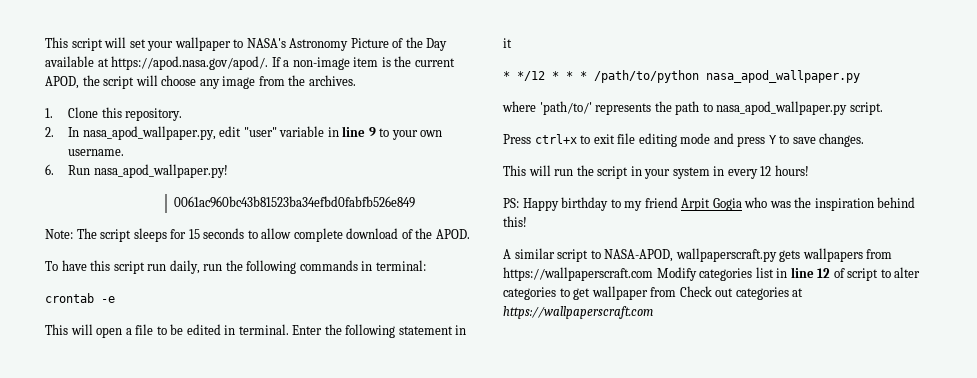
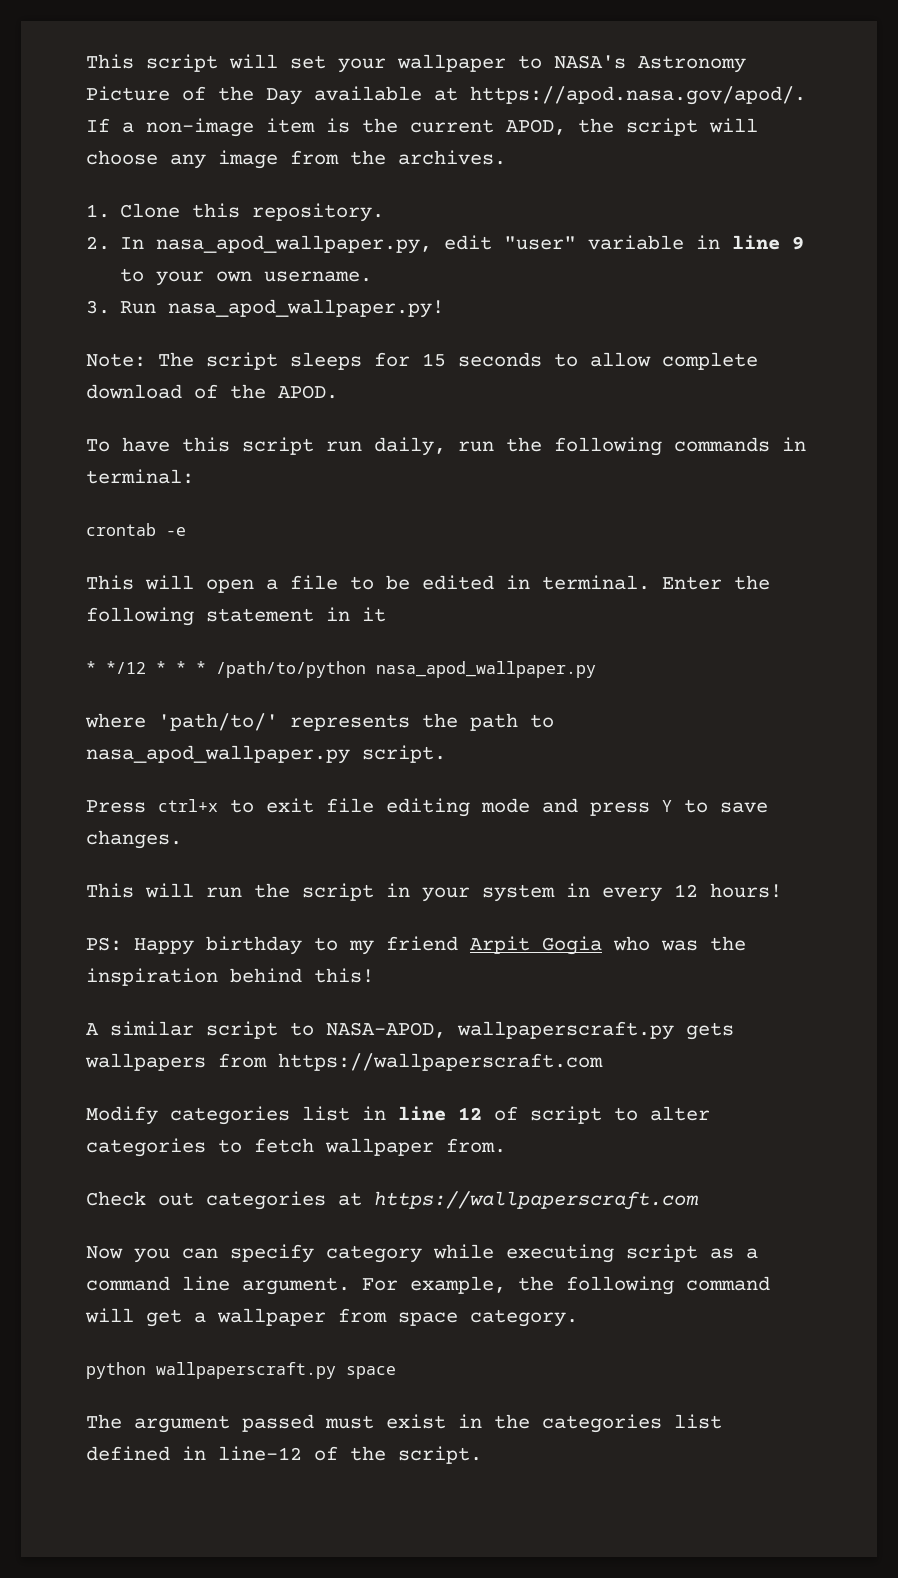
- 6. Run nasa_apod_wallpaper.py!
+ 3. Run nasa_apod_wallpaper.py!
- 0061ac960bc43b81523ba34efbd0fabfb526e849
- A similar script to NASA-APOD, wallpaperscraft.py gets wallpapers from https://wallpaperscraft.com Modify categories list in line 12 of script to alter categories to get wallpaper from Check out categories at https://wallpaperscraft.com
+ A similar script to NASA-APOD, wallpaperscraft.py gets wallpapers from https://wallpaperscraft.com
+ Modify categories list in line 12 of script to alter categories to fetch wallpaper from.
+ Check out categories at https://wallpaperscraft.com
+ Now you can specify category while executing script as a command line argument. For example, the following command will get a wallpaper from space category.
+ python wallpaperscraft.py space
+ The argument passed must exist in the categories list defined in line-12 of the script.

